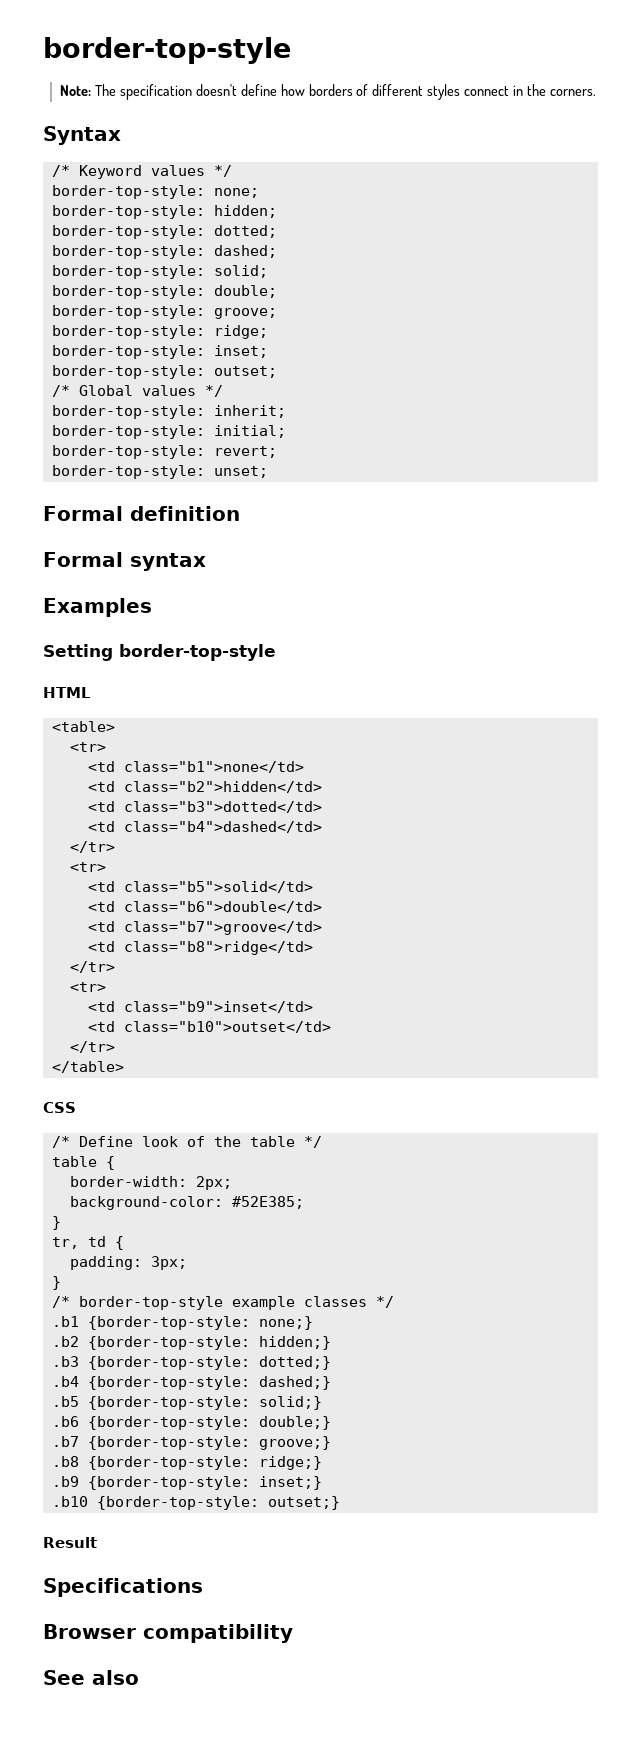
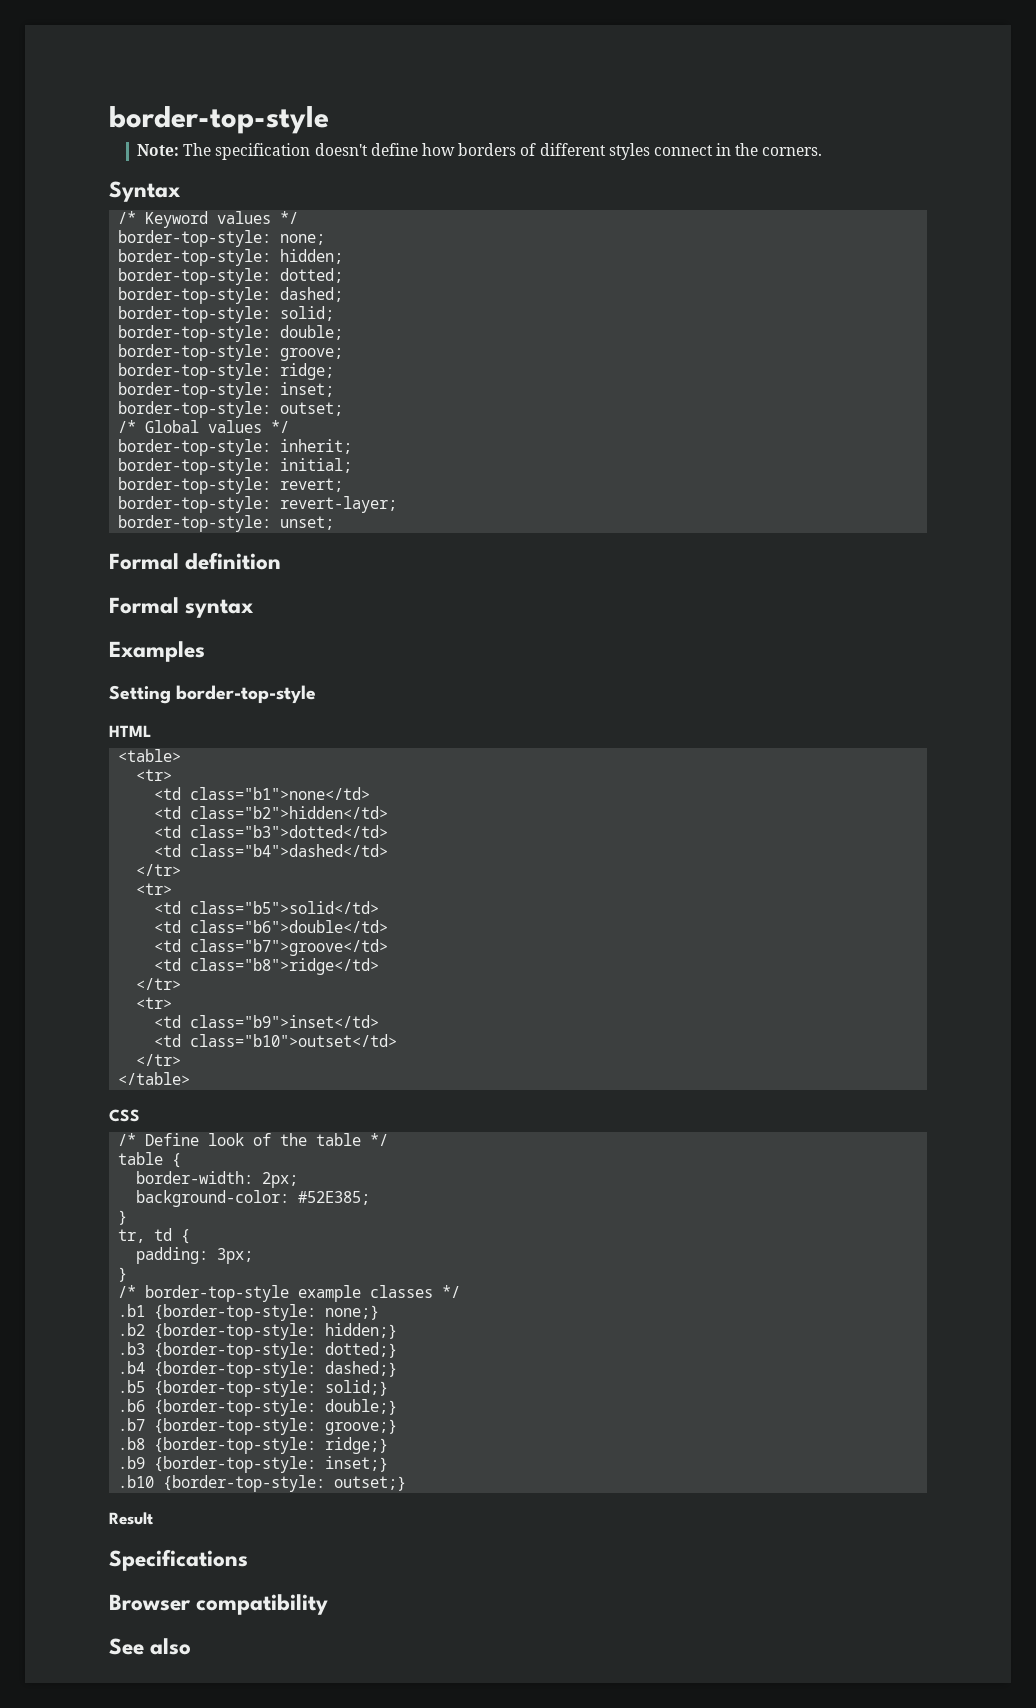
+ border-top-style: revert-layer;

